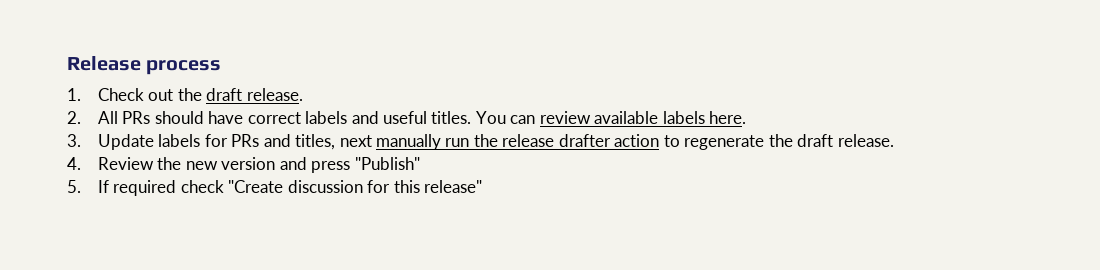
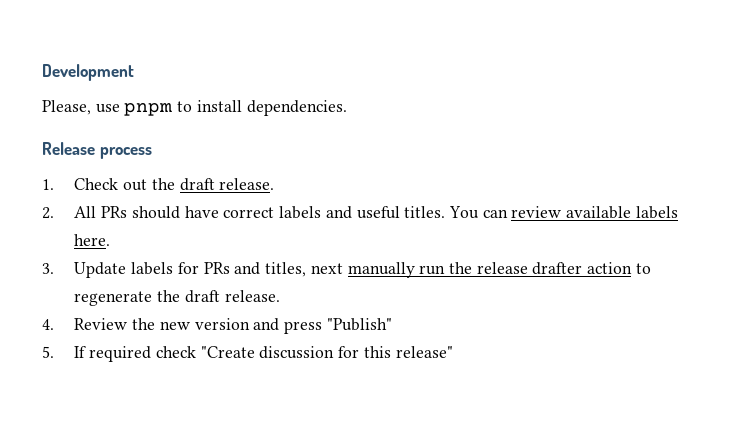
+ Development
+ Please, use pnpm to install dependencies.

